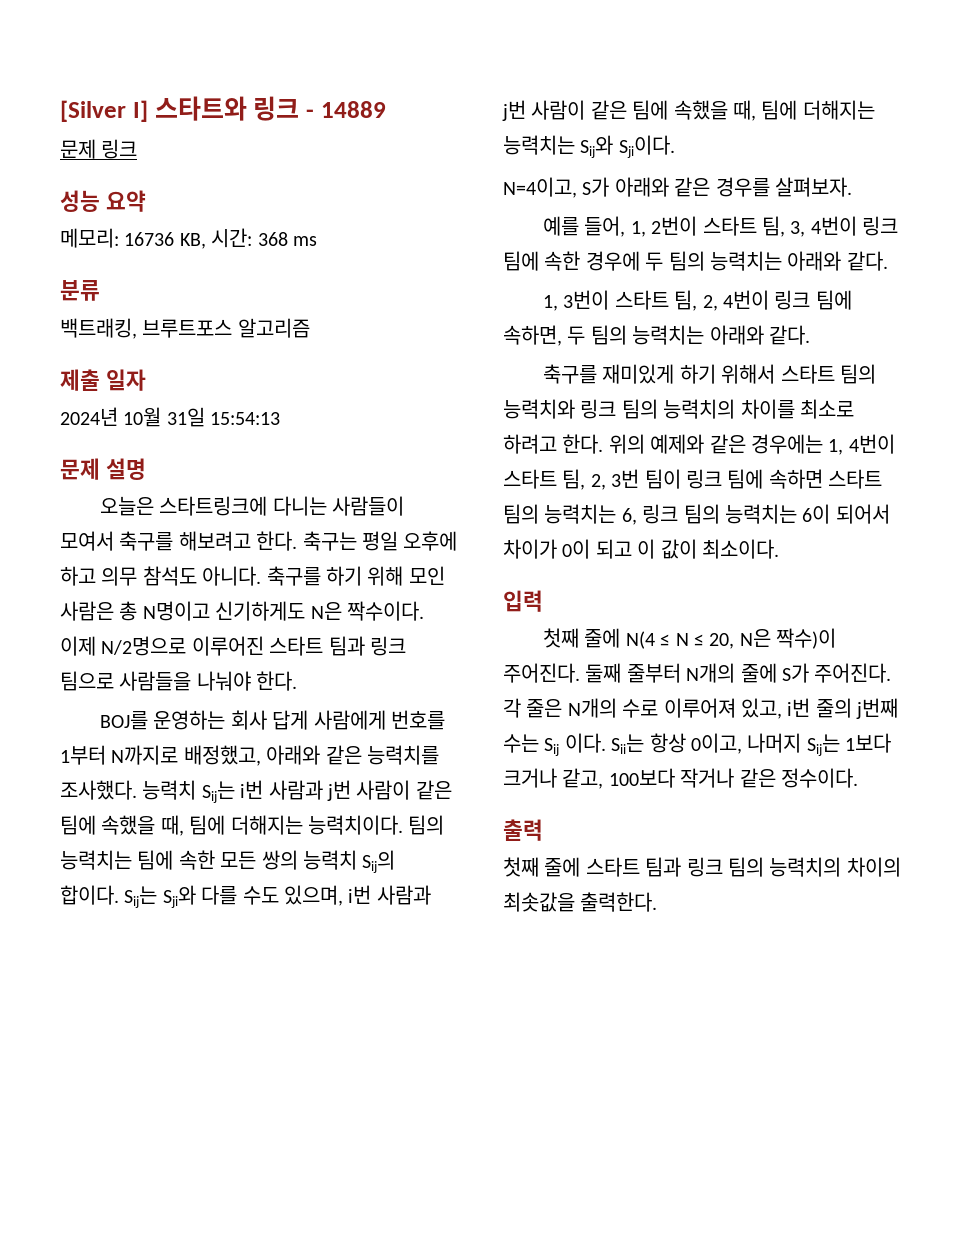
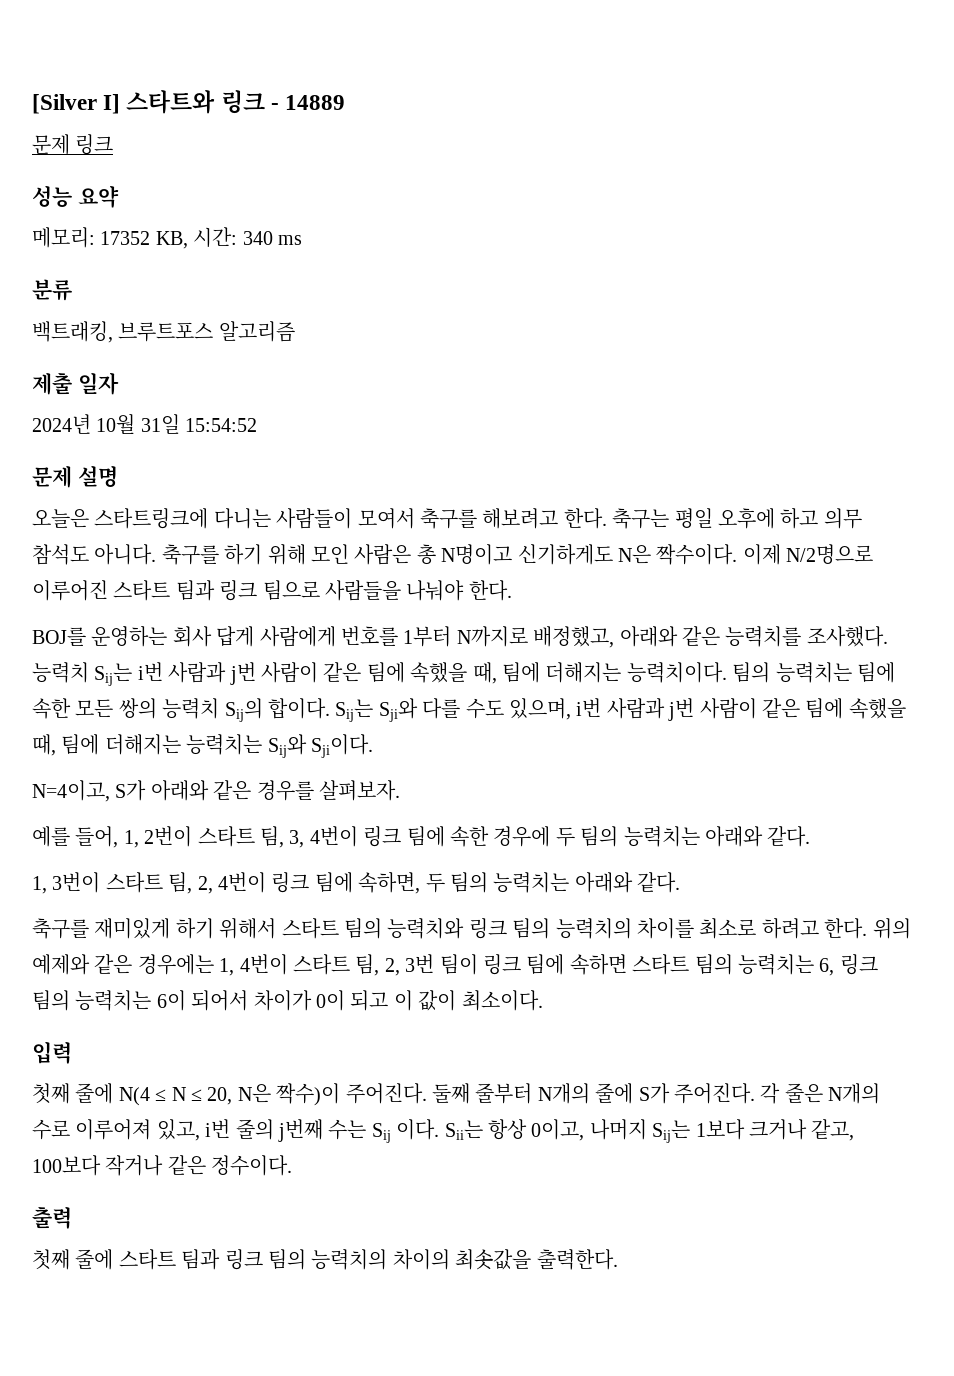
- 메모리: 16736 KB, 시간: 368 ms
+ 메모리: 17352 KB, 시간: 340 ms
- 2024년 10월 31일 15:54:13
+ 2024년 10월 31일 15:54:52

